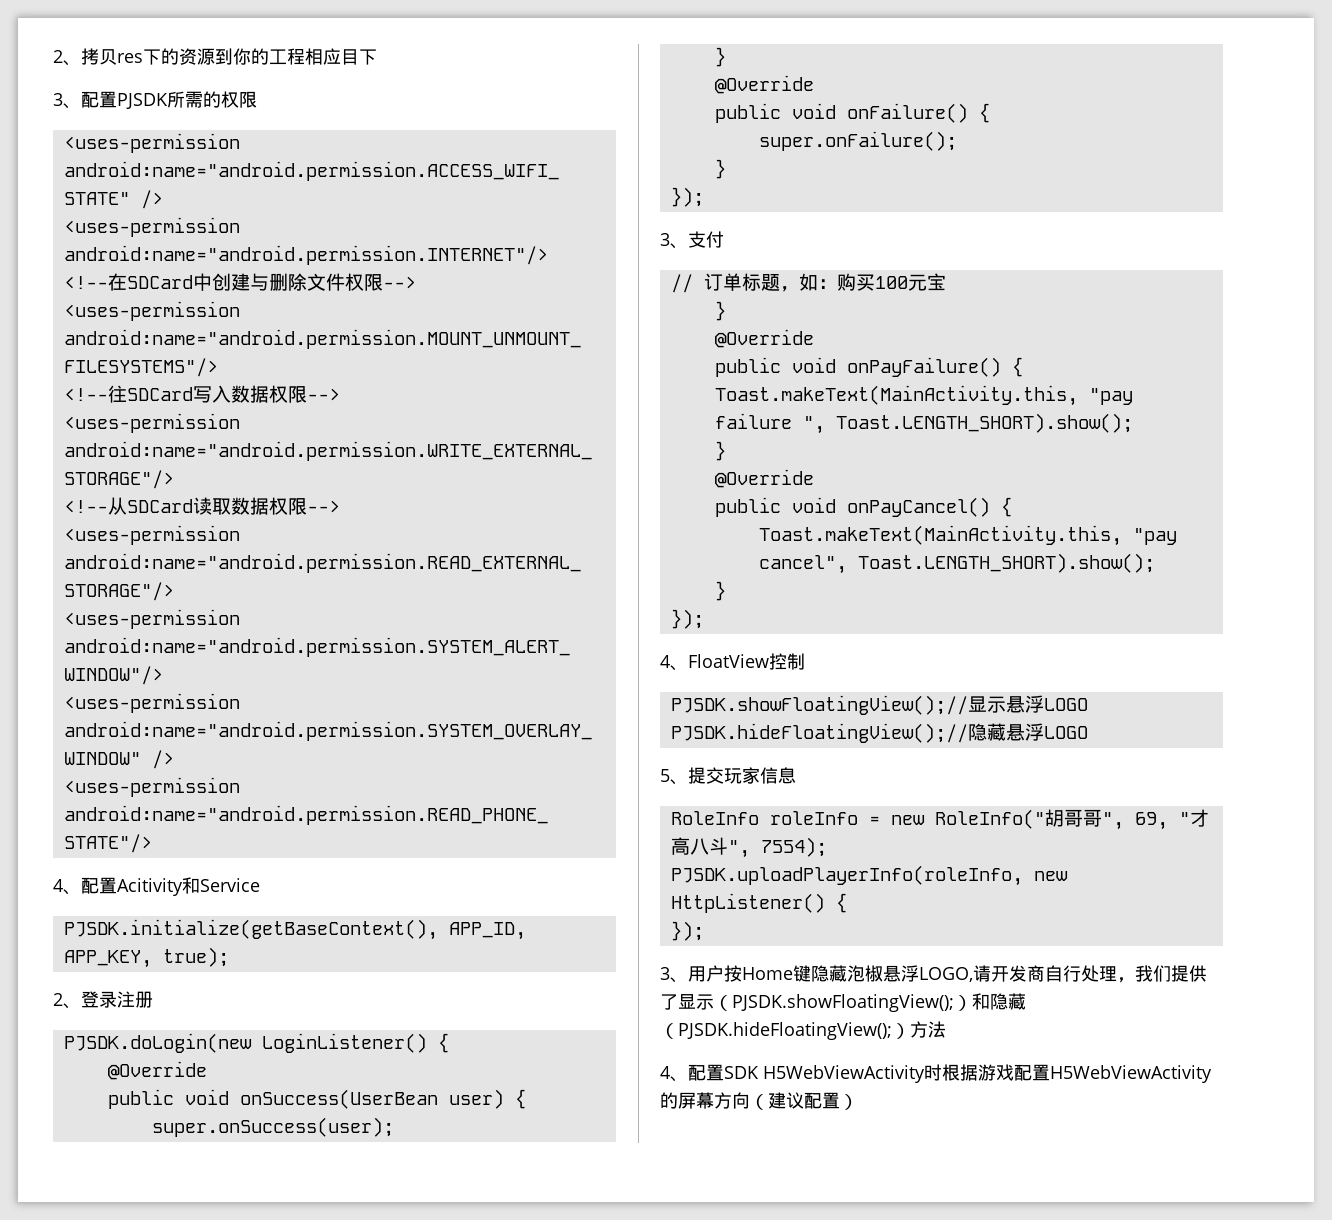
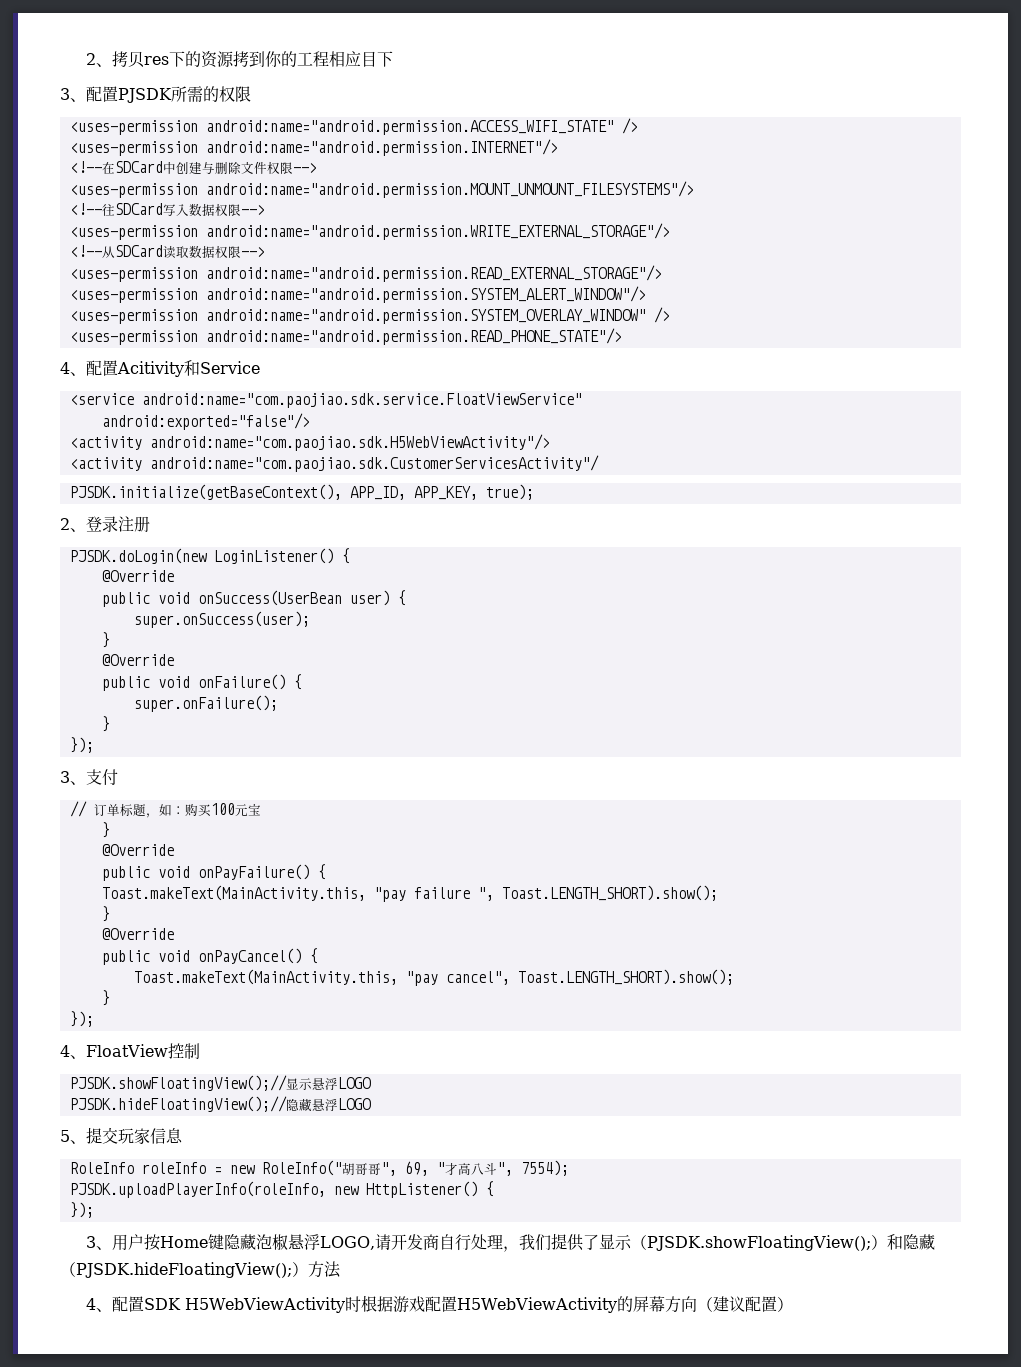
- 2、拷贝res下的资源到你的工程相应目下
+ 2、拷贝res下的资源拷到你的工程相应目下
+ <service android:name="com.paojiao.sdk.service.FloatViewService"
+ android:exported="false"/>
+ <activity android:name="com.paojiao.sdk.H5WebViewActivity"/>
+ <activity android:name="com.paojiao.sdk.CustomerServicesActivity"/

